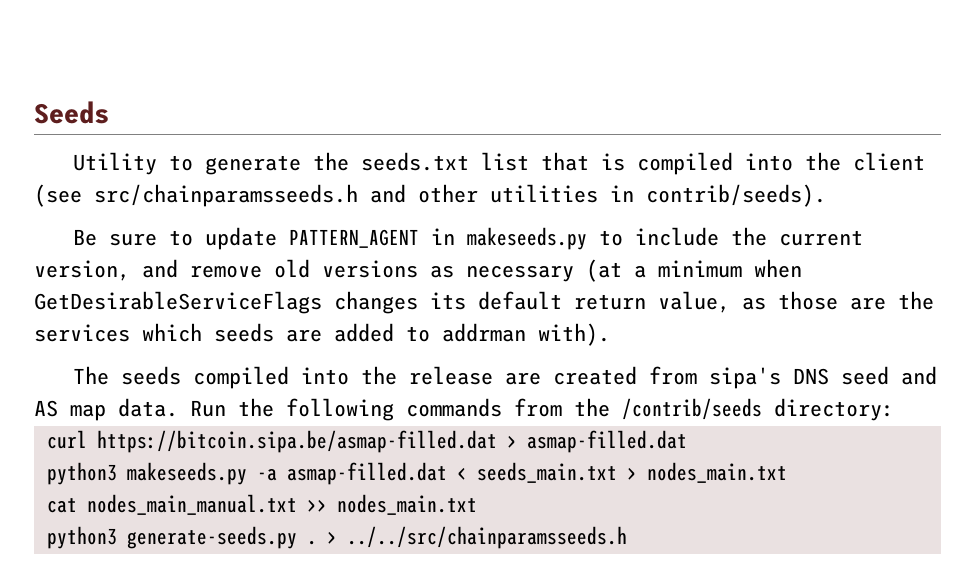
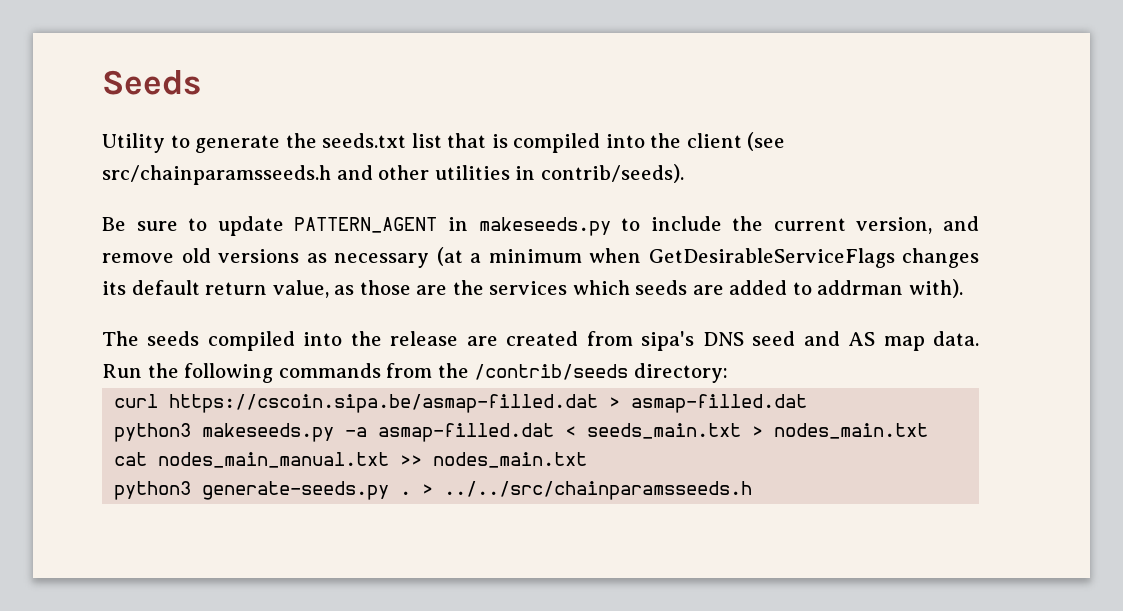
- curl https://bitcoin.sipa.be/asmap-filled.dat > asmap-filled.dat
+ curl https://cscoin.sipa.be/asmap-filled.dat > asmap-filled.dat

